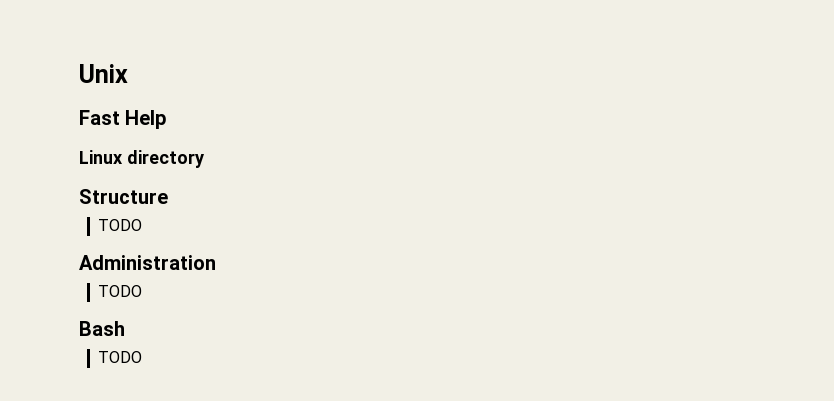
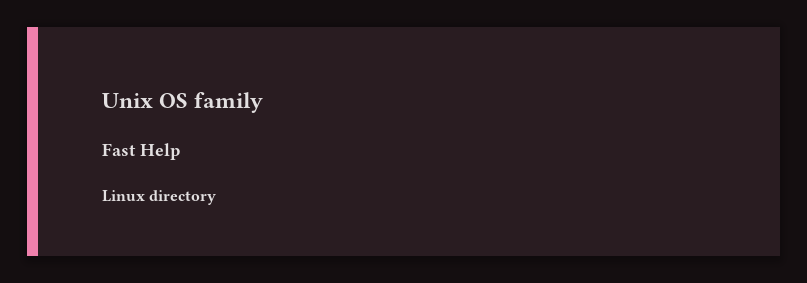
- Unix
+ Unix OS family
- Structure
- TODO
- Administration
- TODO
- Bash
- TODO

